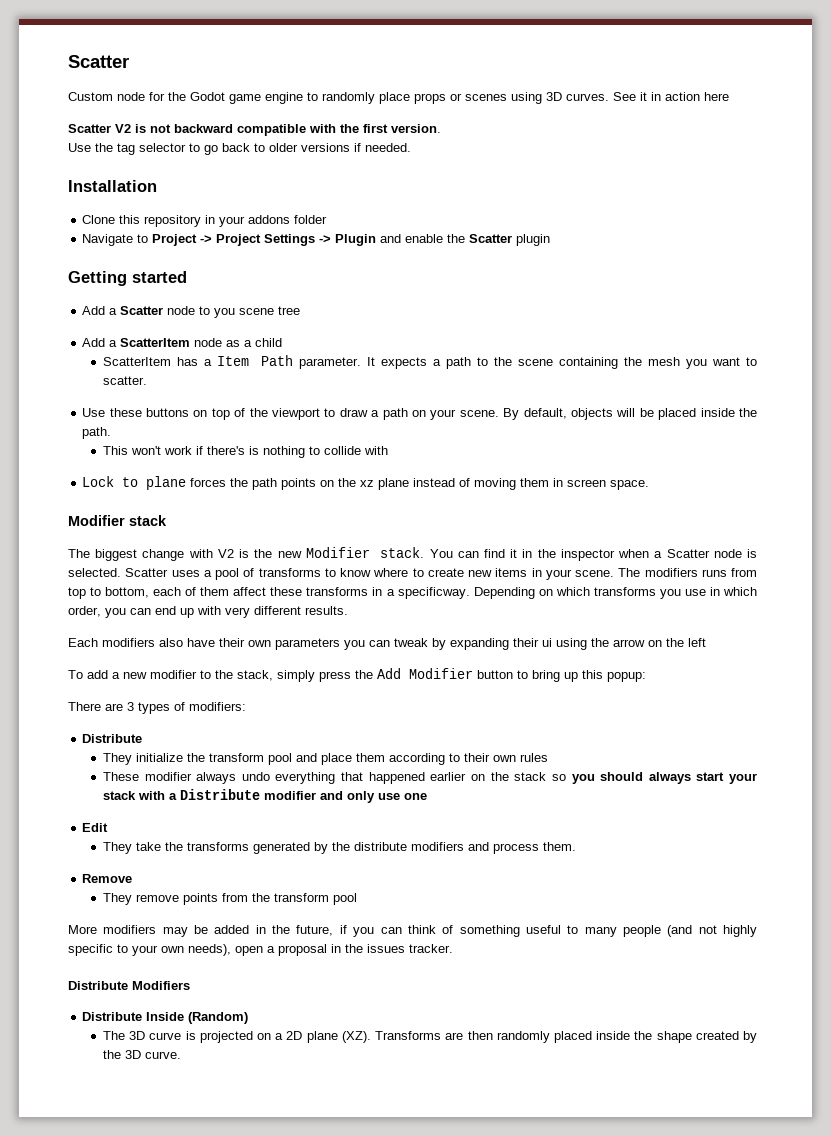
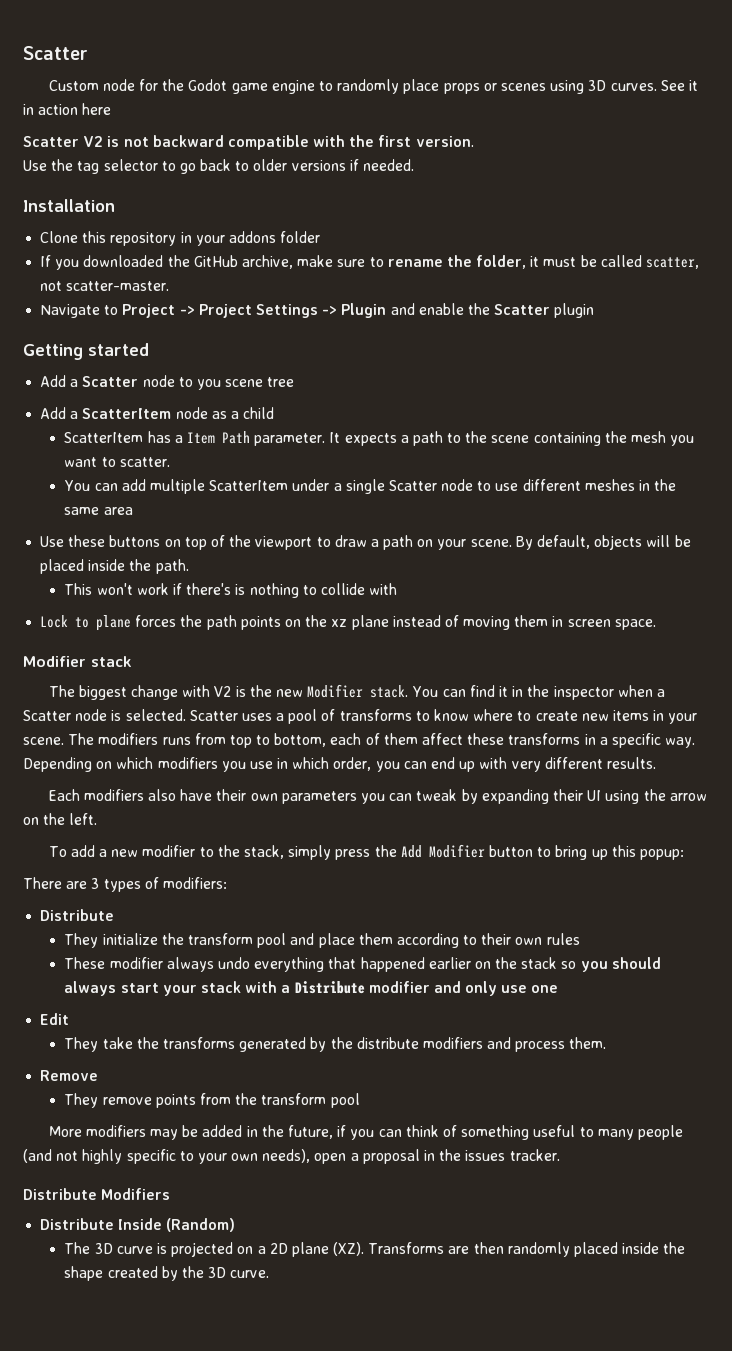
+ If you downloaded the GitHub archive, make sure to rename the folder, it must be called scatter, not scatter-master.
+ You can add multiple ScatterItem under a single Scatter node to use different meshes in the same area
- The modifiers runs from top to bottom, each of them affect these transforms in a specificway.
+ The modifiers runs from top to bottom, each of them affect these transforms in a specific way.
- Depending on which transforms you use in which order, you can end up with very different results.
+ Depending on which modifiers you use in which order, you can end up with very different results.
- Each modifiers also have their own parameters you can tweak by expanding their ui using the arrow on the left
+ Each modifiers also have their own parameters you can tweak by expanding their UI using the arrow on the left.

